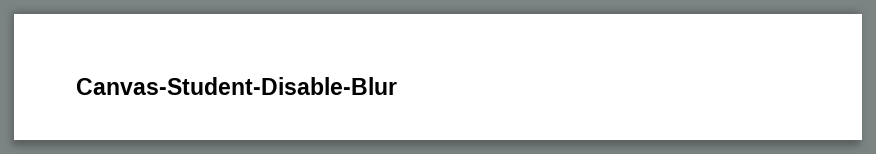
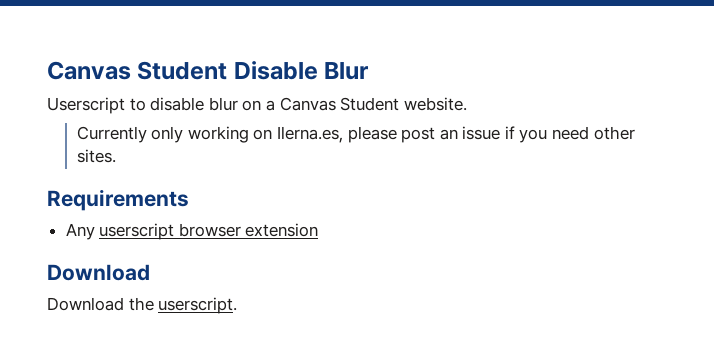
- Canvas-Student-Disable-Blur
+ Canvas Student Disable Blur
+ Userscript to disable blur on a Canvas Student website.
+ Currently only working on Ilerna.es, please post an issue if you need other sites.
+ Requirements
+ Any userscript browser extension
+ Download
+ Download the userscript.

